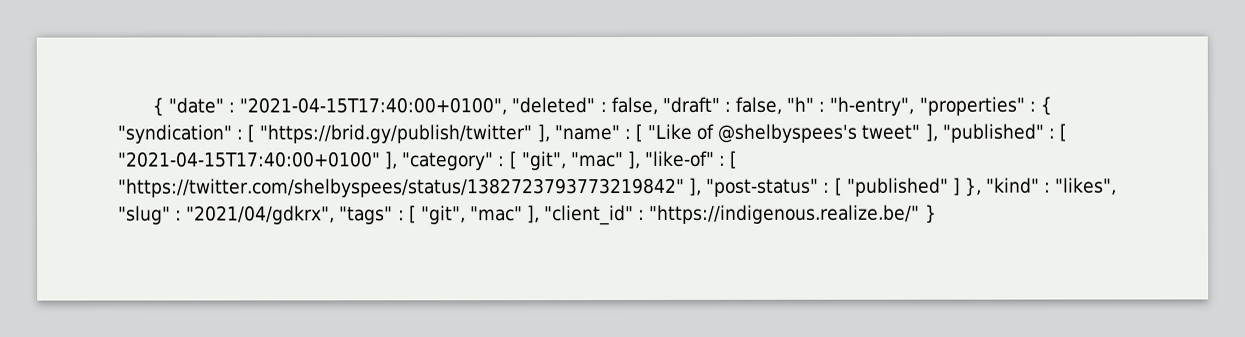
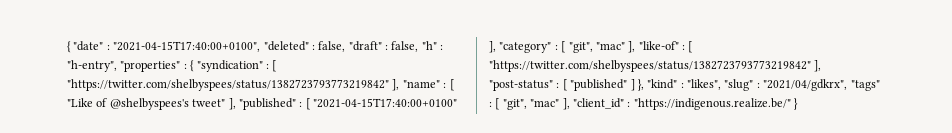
- [ "https://brid.gy/publish/twitter" ], "name" :
+ [ "https://twitter.com/shelbyspees/status/1382723793773219842" ], "name" :

